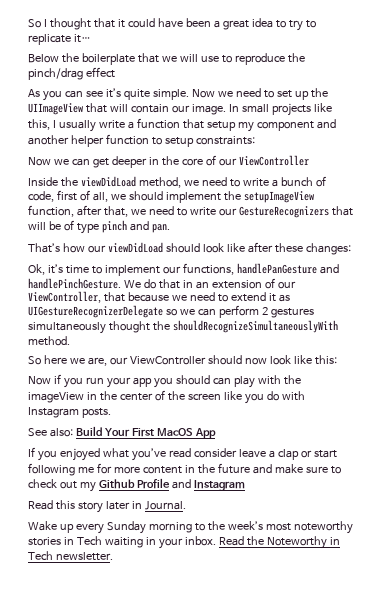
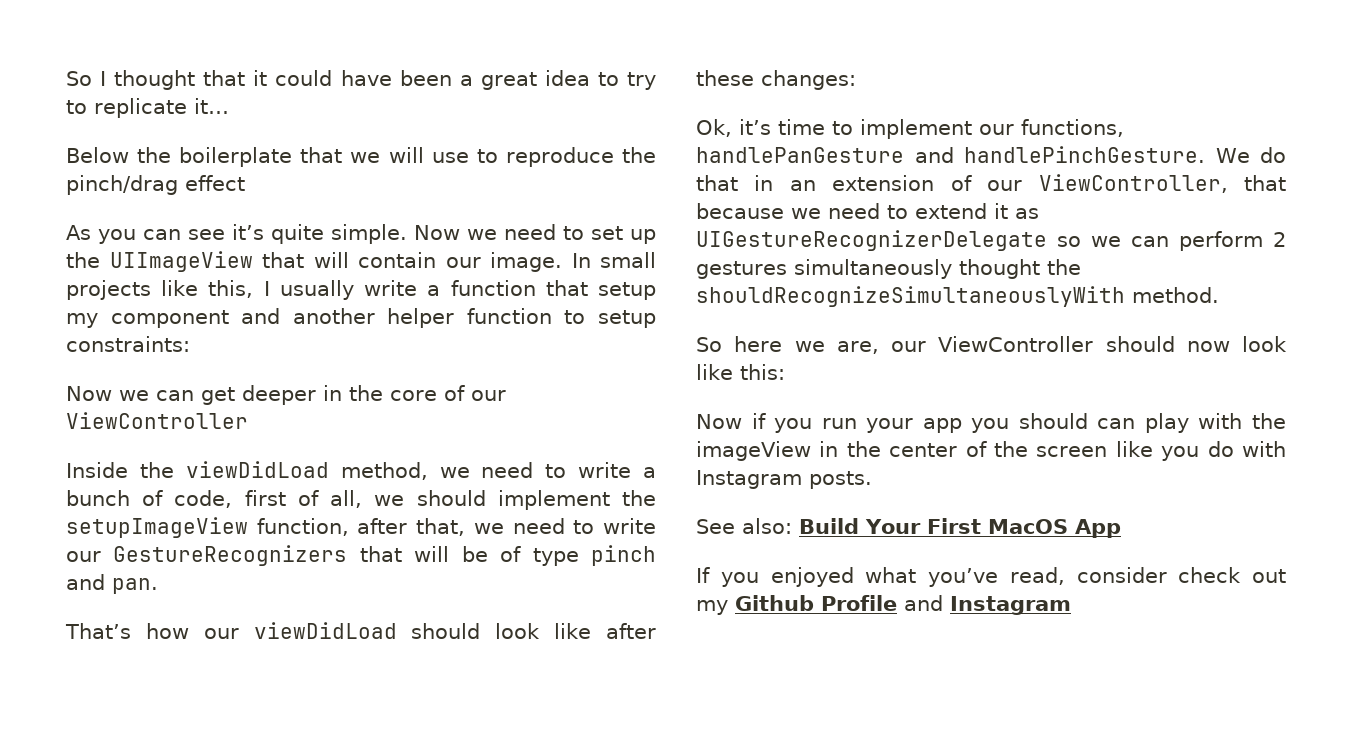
- If you enjoyed what you’ve read consider leave a clap or start following me for more content in the future and make sure to check out my Github Profile and Instagram
+ If you enjoyed what you’ve read, consider check out my Github Profile and Instagram
- Read this story later in Journal.
- Wake up every Sunday morning to the week’s most noteworthy stories in Tech waiting in your inbox. Read the Noteworthy in Tech newsletter.

